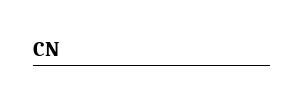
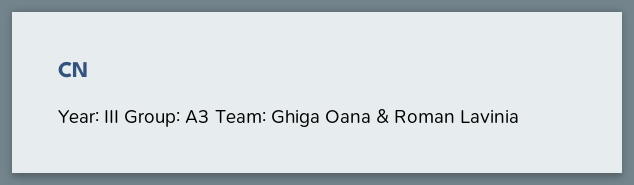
+ Year: III Group: A3 Team: Ghiga Oana & Roman Lavinia

